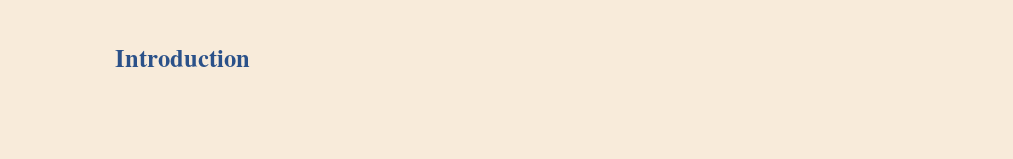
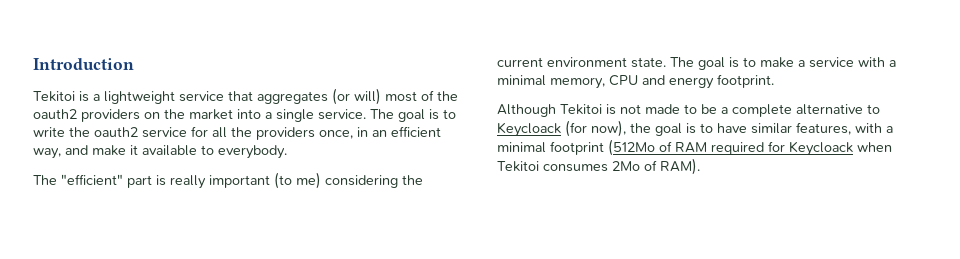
+ Tekitoi is a lightweight service that aggregates (or will) most of the oauth2 providers on the market into a single service. The goal is to write the oauth2 service for all the providers once, in an efficient way, and make it available to everybody.
+ The "efficient" part is really important (to me) considering the current environment state. The goal is to make a service with a minimal memory, CPU and energy footprint.
+ Although Tekitoi is not made to be a complete alternative to Keycloack (for now), the goal is to have similar features, with a minimal footprint (512Mo of RAM required for Keycloack when Tekitoi consumes 2Mo of RAM).

